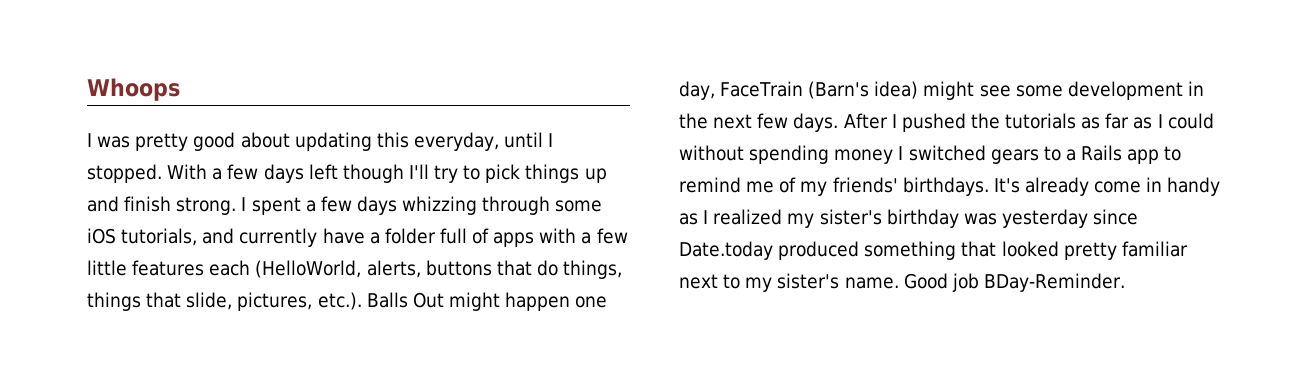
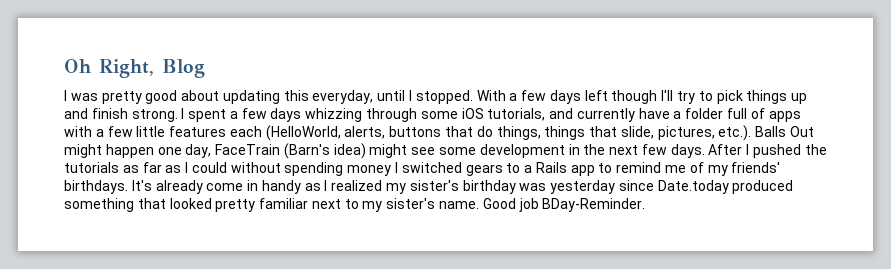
- Whoops
+ Oh Right, Blog

